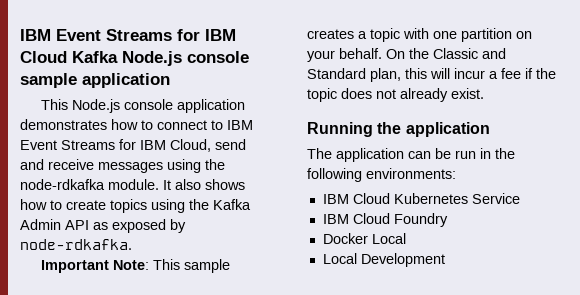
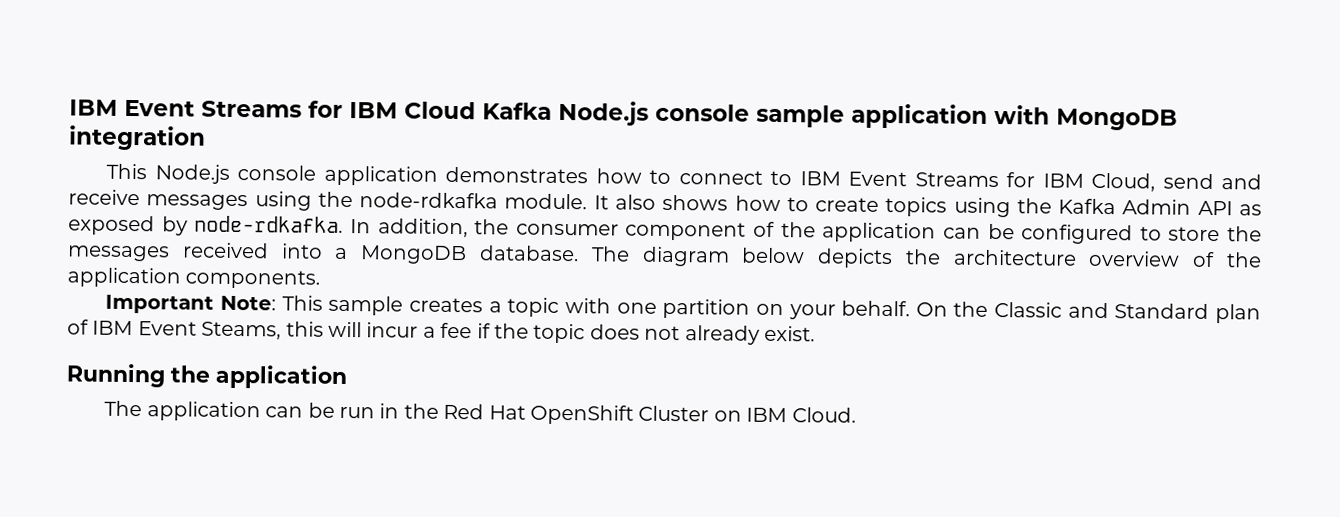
- IBM Event Streams for IBM Cloud Kafka Node.js console sample application
+ IBM Event Streams for IBM Cloud Kafka Node.js console sample application with MongoDB integration
+ In addition, the consumer component of the application can be configured to store the messages received into a MongoDB database. The diagram below depicts the architecture overview of the application components.
- On the Classic and Standard plan, this will incur a fee if the topic does not already exist.
+ On the Classic and Standard plan of IBM Event Steams, this will incur a fee if the topic does not already exist.
- The application can be run in the following environments:
- IBM Cloud Kubernetes Service
- IBM Cloud Foundry
- Docker Local
- Local Development
+ The application can be run in the Red Hat OpenShift Cluster on IBM Cloud.

